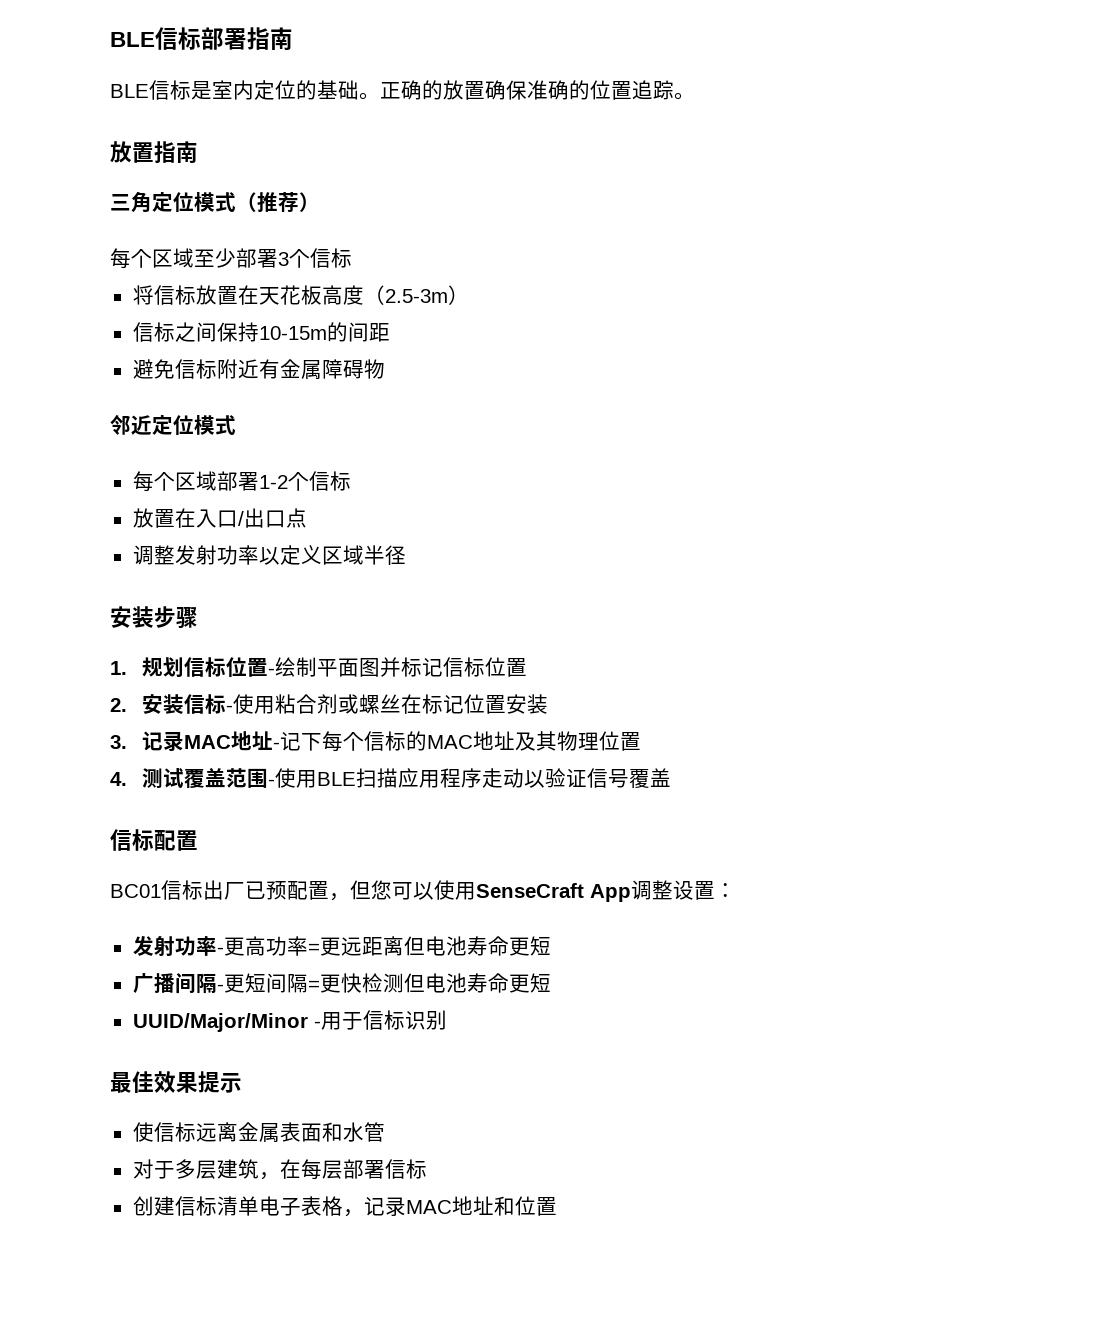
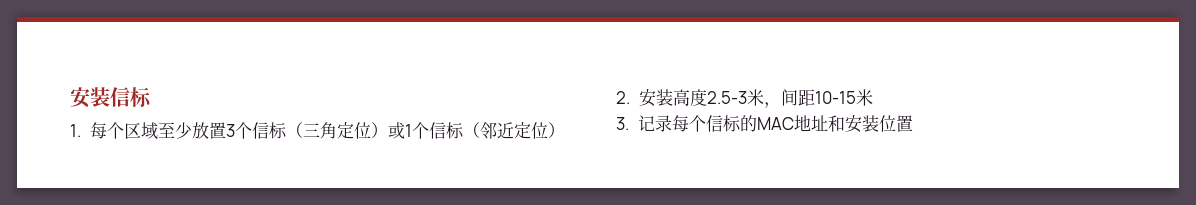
- BLE信标部署指南
- BLE信标是室内定位的基础。正确的放置确保准确的位置追踪。
- 放置指南
- 三角定位模式（推荐）
- 每个区域至少部署3个信标
- 将信标放置在天花板高度（2.5-3m）
- 信标之间保持10-15m的间距
- 避免信标附近有金属障碍物
- 邻近定位模式
- 每个区域部署1-2个信标
- 放置在入口/出口点
- 调整发射功率以定义区域半径
- 安装步骤
- 1.规划信标位置-绘制平面图并标记信标位置
- 2.安装信标-使用粘合剂或螺丝在标记位置安装
- 3.记录MAC地址-记下每个信标的MAC地址及其物理位置
- 4.测试覆盖范围-使用BLE扫描应用程序走动以验证信号覆盖
- 信标配置
- BC01信标出厂已预配置，但您可以使用SenseCraft App调整设置：
- 发射功率-更高功率=更远距离但电池寿命更短
- 广播间隔-更短间隔=更快检测但电池寿命更短
- UUID/Major/Minor -用于信标识别
- 最佳效果提示
- 使信标远离金属表面和水管
- 对于多层建筑，在每层部署信标
- 创建信标清单电子表格，记录MAC地址和位置
+ 安装信标
+ 1.每个区域至少放置3个信标（三角定位）或1个信标（邻近定位）
+ 2.安装高度2.5-3米，间距10-15米
+ 3.记录每个信标的MAC地址和安装位置

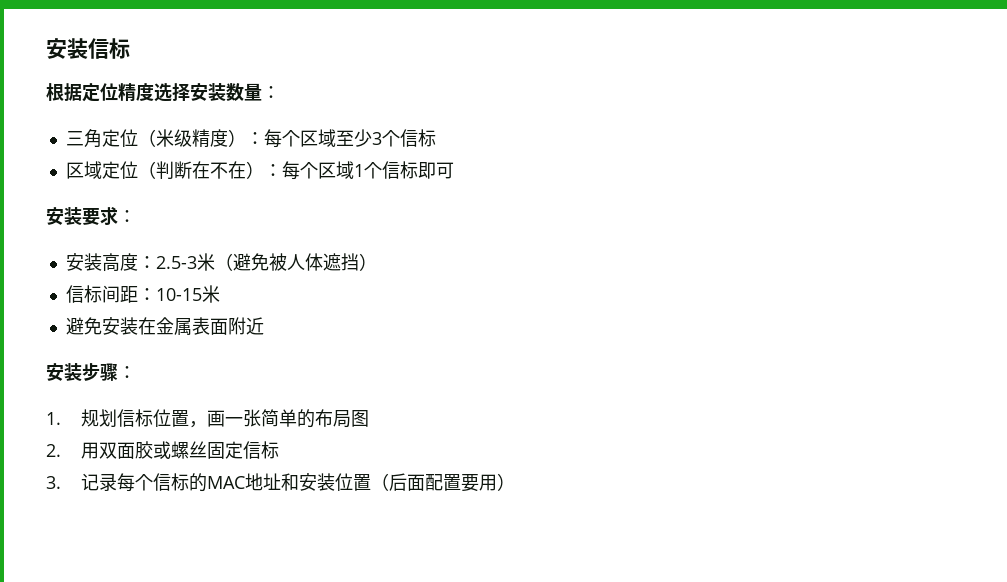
- 1.每个区域至少放置3个信标（三角定位）或1个信标（邻近定位）
- 2.安装高度2.5-3米，间距10-15米
+ 根据定位精度选择安装数量：
+ 三角定位（米级精度）：每个区域至少3个信标
+ 区域定位（判断在不在）：每个区域1个信标即可
+ 安装要求：
+ 安装高度：2.5-3米（避免被人体遮挡）
+ 信标间距：10-15米
+ 避免安装在金属表面附近
+ 安装步骤：
+ 1.规划信标位置，画一张简单的布局图
+ 2.用双面胶或螺丝固定信标
- 3.记录每个信标的MAC地址和安装位置
+ 3.记录每个信标的MAC地址和安装位置（后面配置要用）

